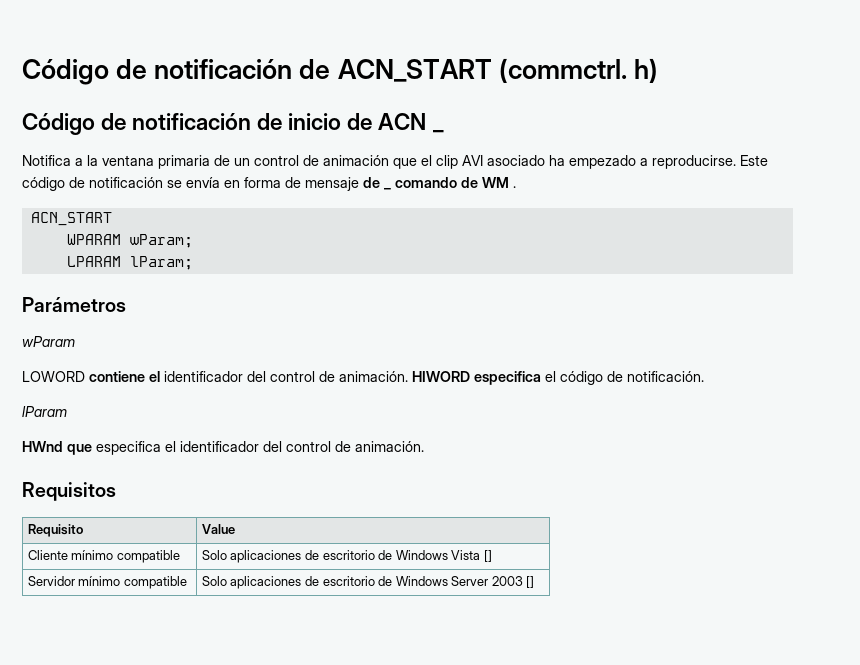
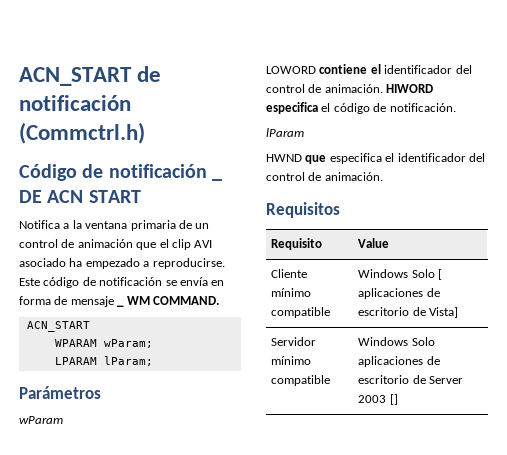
- Código de notificación de ACN_START (commctrl. h)
- Código de notificación de inicio de ACN _
+ ACN_START de notificación (Commctrl.h)
+ Código de notificación _ DE ACN START
- Este código de notificación se envía en forma de mensaje de _ comando de WM .
+ Este código de notificación se envía en forma de mensaje _ WM COMMAND.
- HWnd que especifica el identificador del control de animación.
+ HWND que especifica el identificador del control de animación.
- Cliente mínimo compatible | Solo aplicaciones de escritorio de Windows Vista []
- Servidor mínimo compatible | Solo aplicaciones de escritorio de Windows Server 2003 []
+ Cliente mínimo compatible | Windows Solo [ aplicaciones de escritorio de Vista]
+ Servidor mínimo compatible | Windows Solo aplicaciones de escritorio de Server 2003 []

